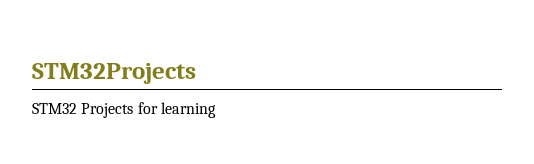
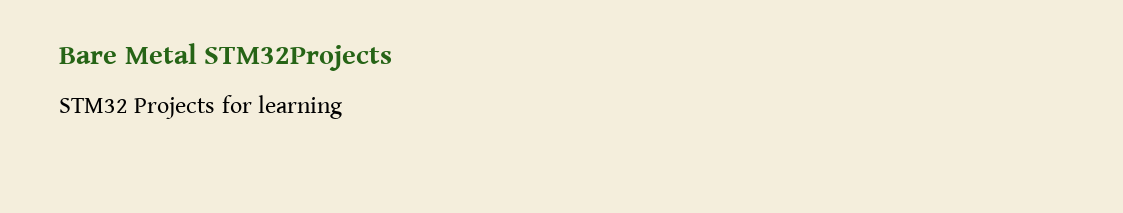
- STM32Projects
+ Bare Metal STM32Projects

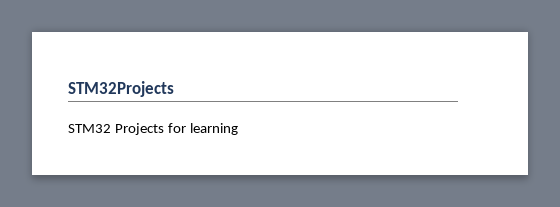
- Bare Metal STM32Projects
+ STM32Projects

